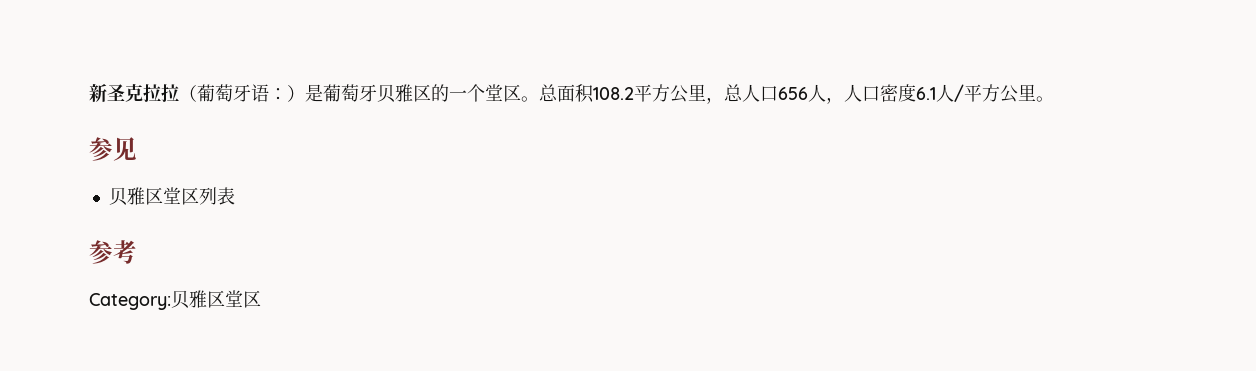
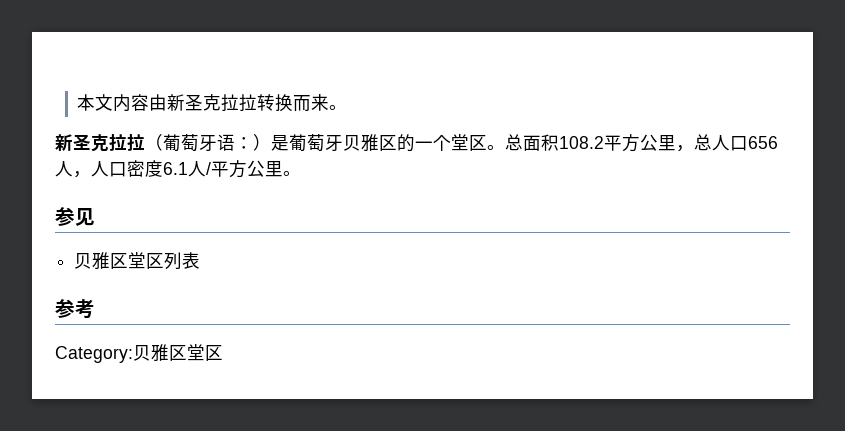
+ 本文内容由新圣克拉拉转换而来。

